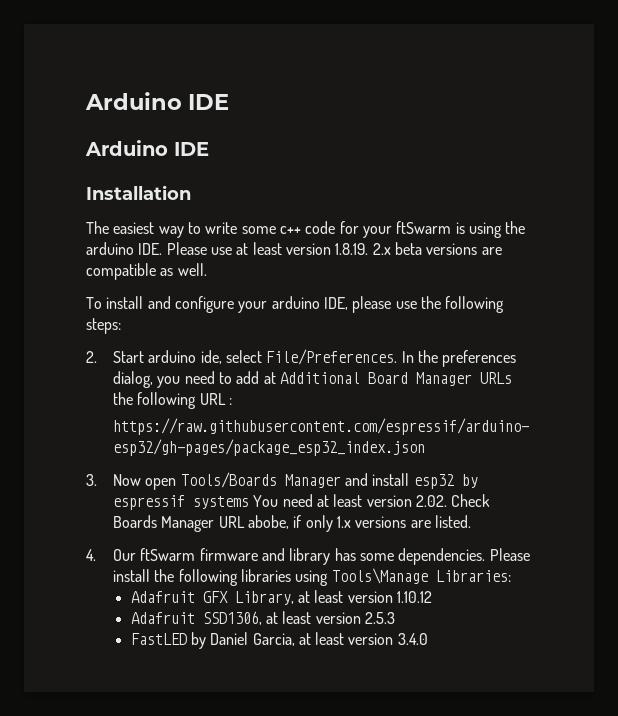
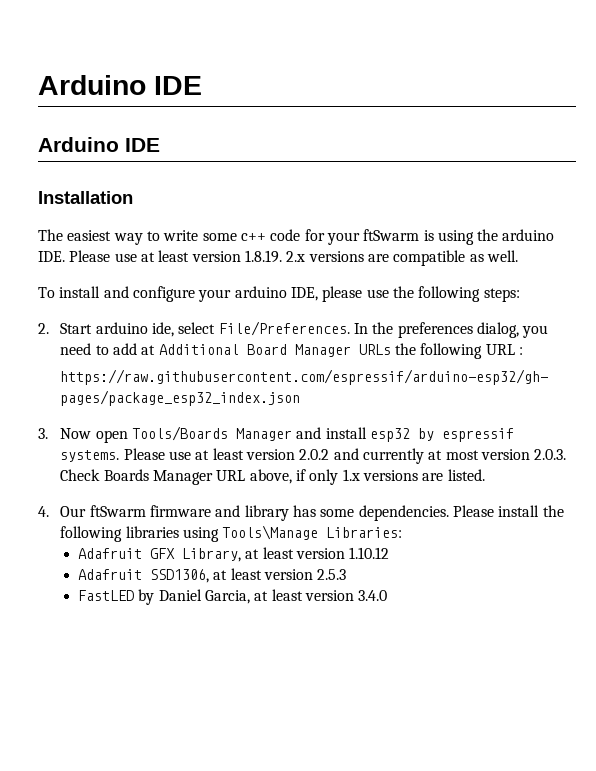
- The easiest way to write some c++ code for your ftSwarm is using the arduino IDE. Please use at least version 1.8.19. 2.x beta versions are compatible as well.
+ The easiest way to write some c++ code for your ftSwarm is using the arduino IDE. Please use at least version 1.8.19. 2.x versions are compatible as well.
- 3. Now open Tools/Boards Manager and install esp32 by espressif systems You need at least version 2.02. Check Boards Manager URL abobe, if only 1.x versions are listed.
+ 3. Now open Tools/Boards Manager and install esp32 by espressif systems. Please use at least version 2.0.2 and currently at most version 2.0.3. Check Boards Manager URL above, if only 1.x versions are listed.

